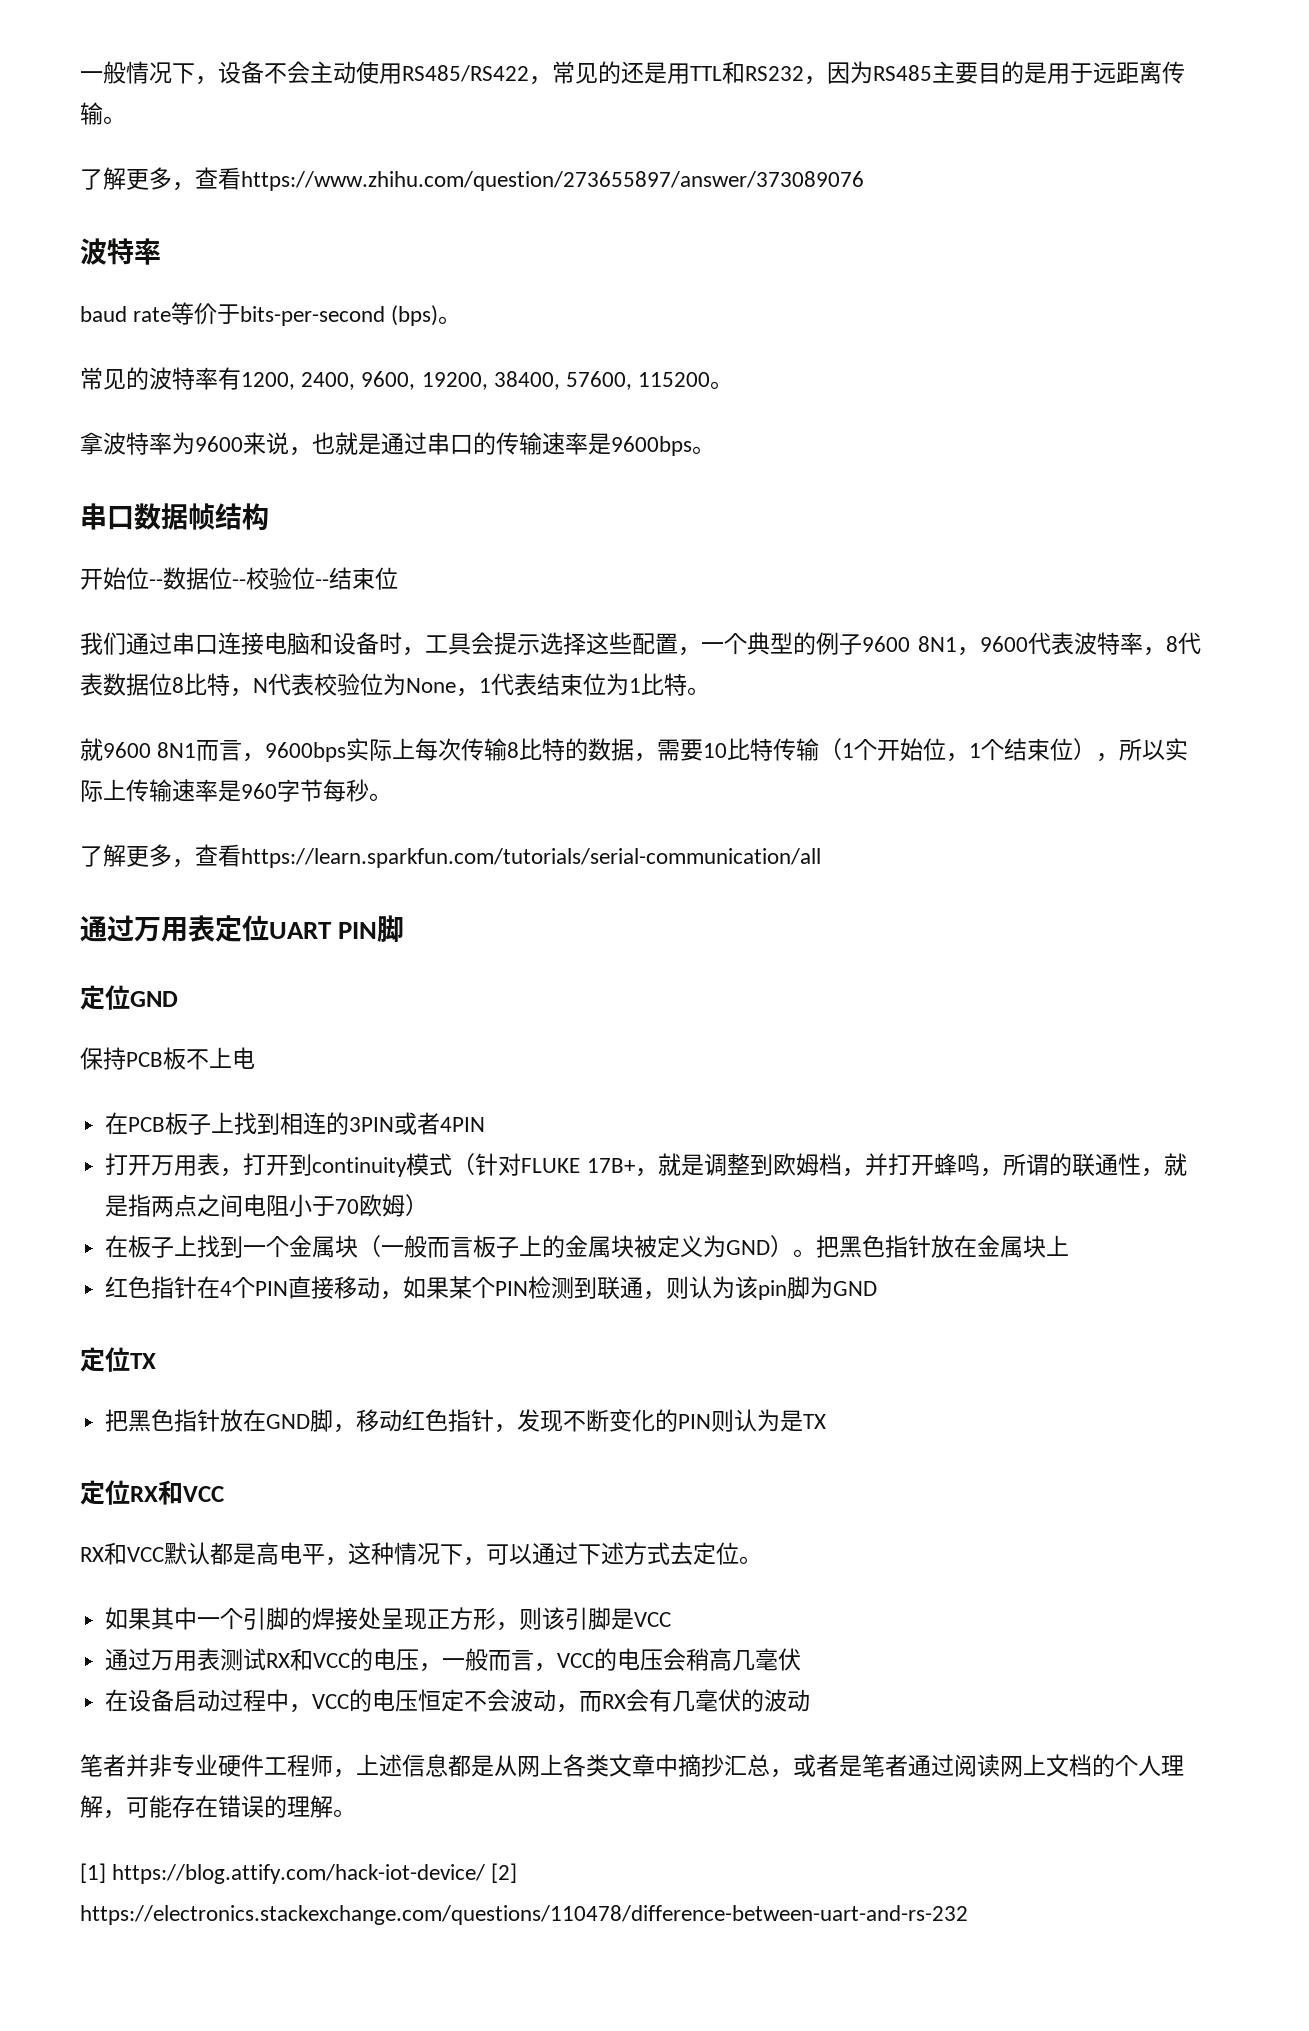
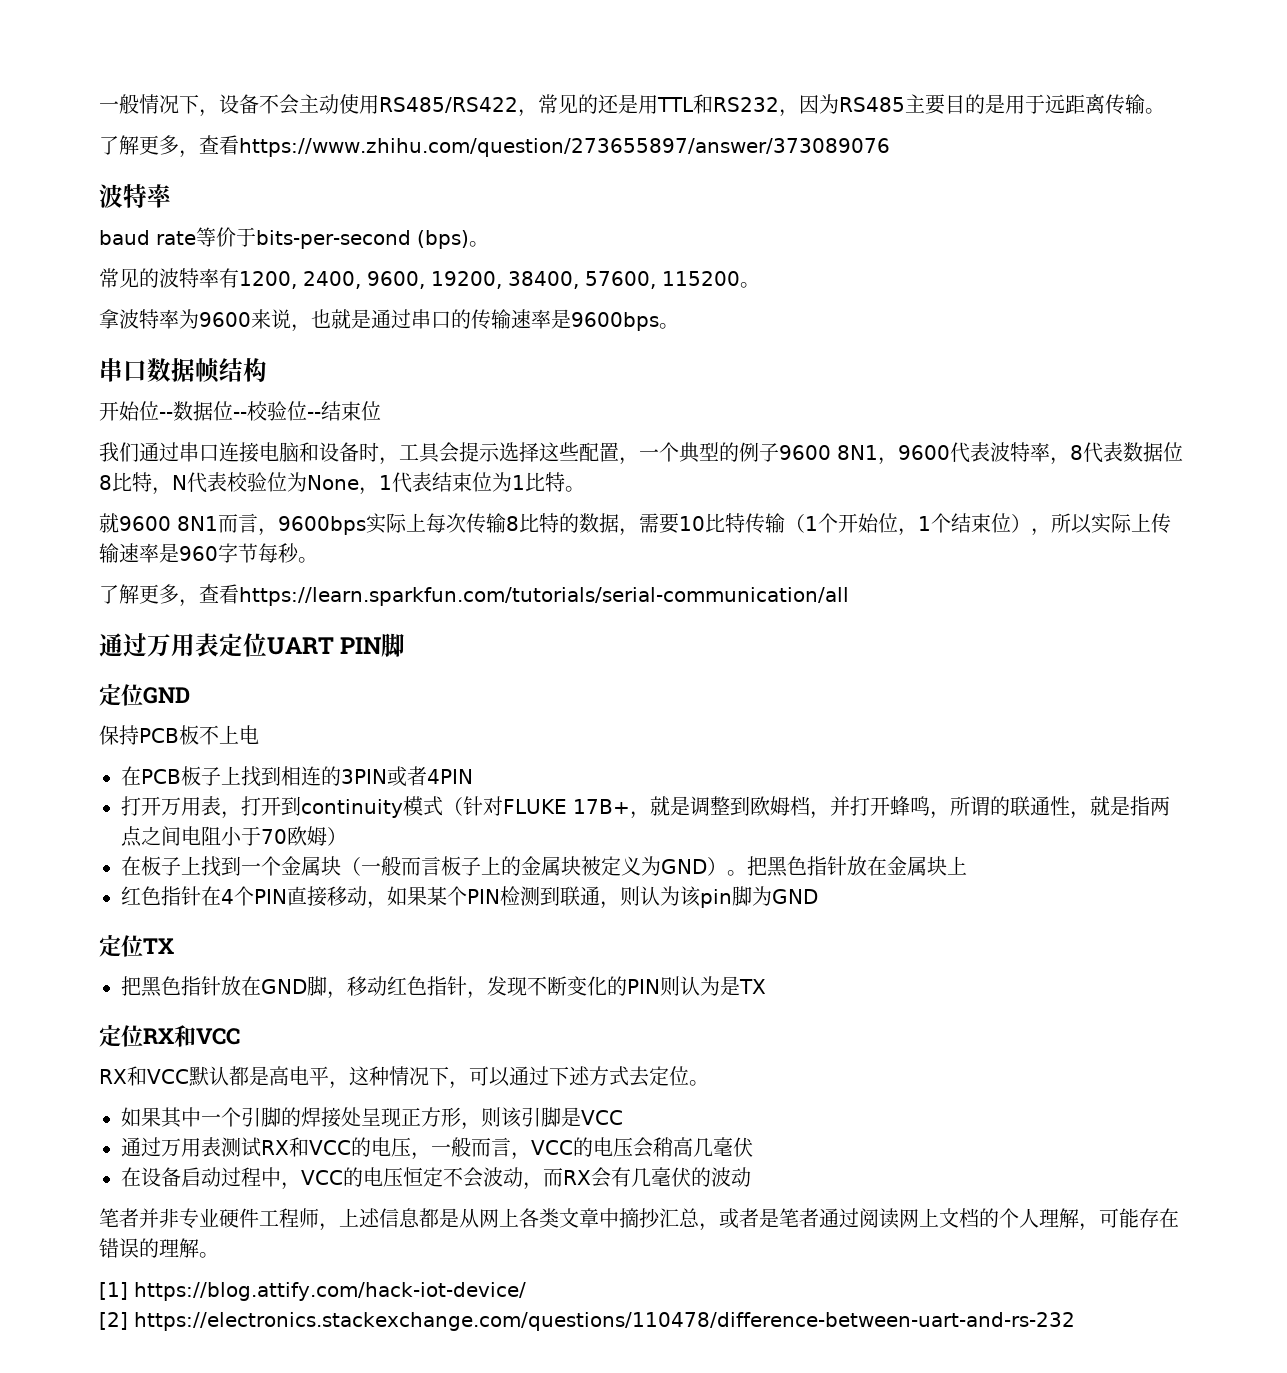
- [1] https://blog.attify.com/hack-iot-device/ [2] https://electronics.stackexchange.com/questions/110478/difference-between-uart-and-rs-232
+ [1] https://blog.attify.com/hack-iot-device/
+ [2] https://electronics.stackexchange.com/questions/110478/difference-between-uart-and-rs-232

